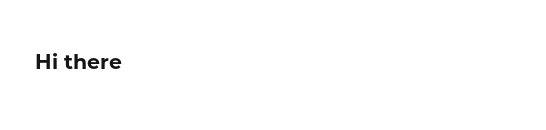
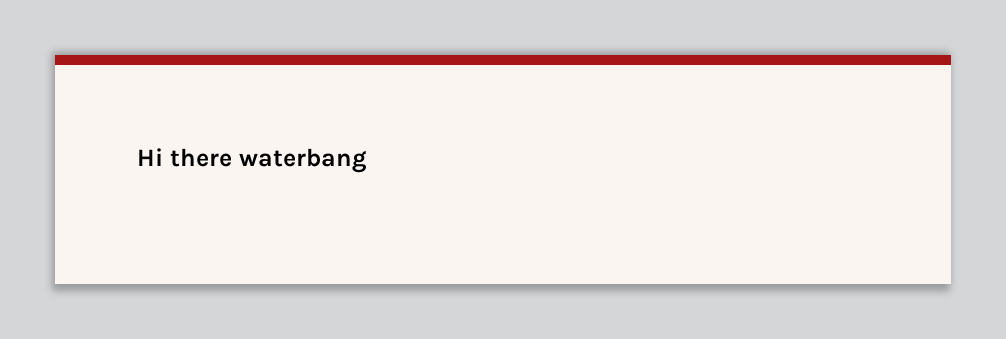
- Hi there
+ Hi there waterbang

